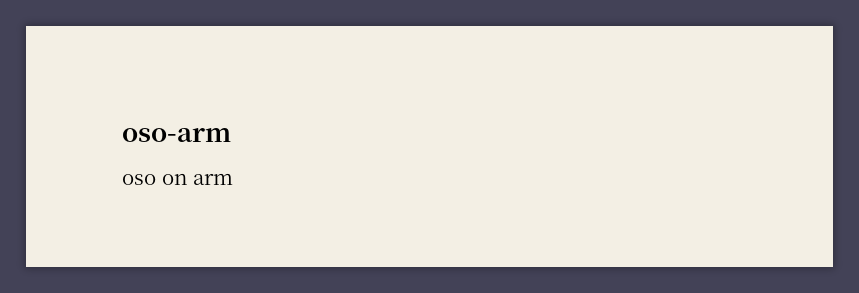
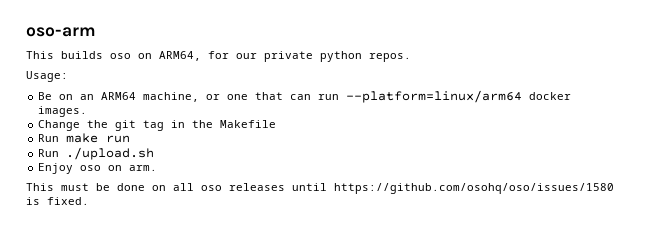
- oso on arm
+ This builds oso on ARM64, for our private python repos.
+ Usage:
+ Be on an ARM64 machine, or one that can run --platform=linux/arm64 docker images.
+ Change the git tag in the Makefile
+ Run make run
+ Run ./upload.sh
+ Enjoy oso on arm.
+ This must be done on all oso releases until https://github.com/osohq/oso/issues/1580 is fixed.

